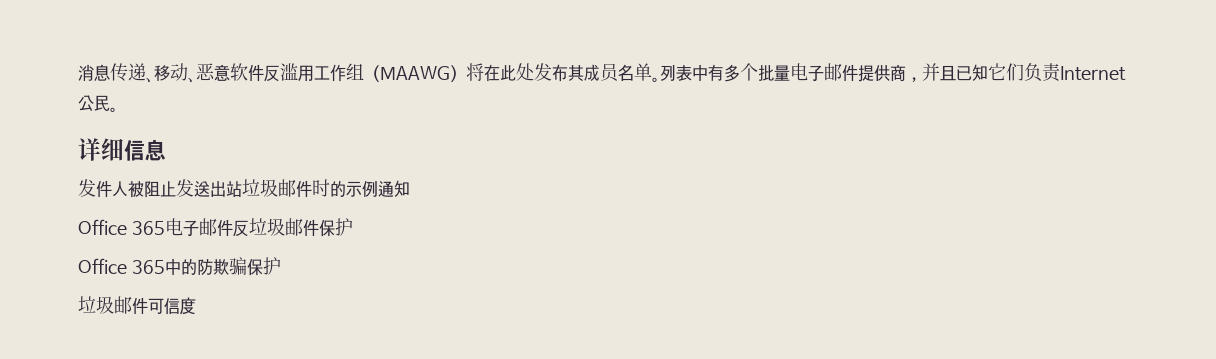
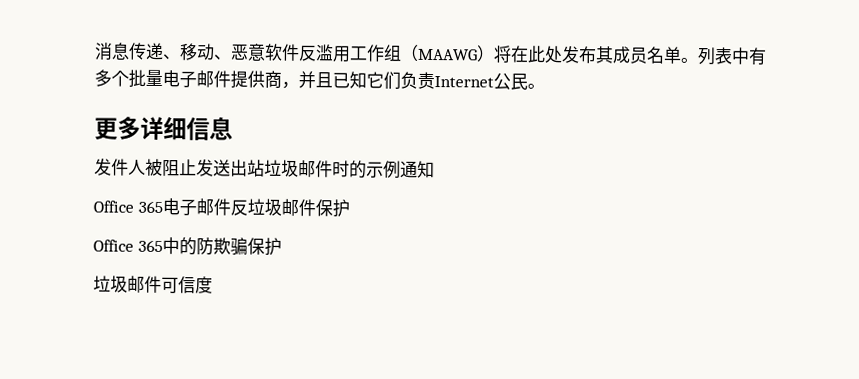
- 详细信息
+ 更多详细信息

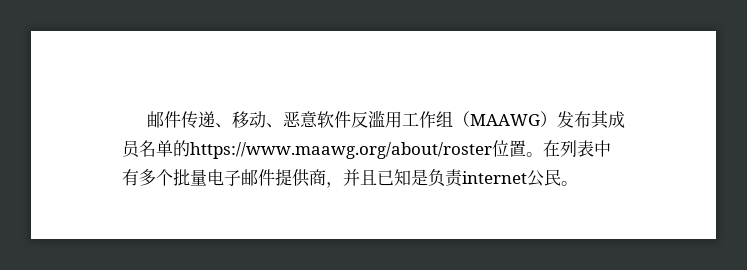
- 消息传递、移动、恶意软件反滥用工作组（MAAWG）将在此处发布其成员名单。列表中有多个批量电子邮件提供商，并且已知它们负责Internet公民。
+ 邮件传递、移动、恶意软件反滥用工作组（MAAWG）发布其成员名单的https://www.maawg.org/about/roster位置。在列表中有多个批量电子邮件提供商，并且已知是负责internet公民。
- 更多详细信息
- 发件人被阻止发送出站垃圾邮件时的示例通知
- Office 365电子邮件反垃圾邮件保护
- Office 365中的防欺骗保护
- 垃圾邮件可信度

